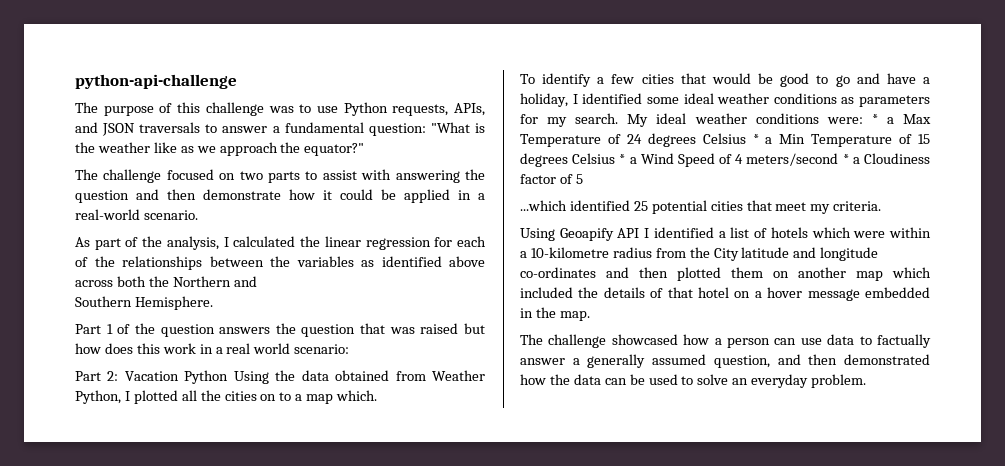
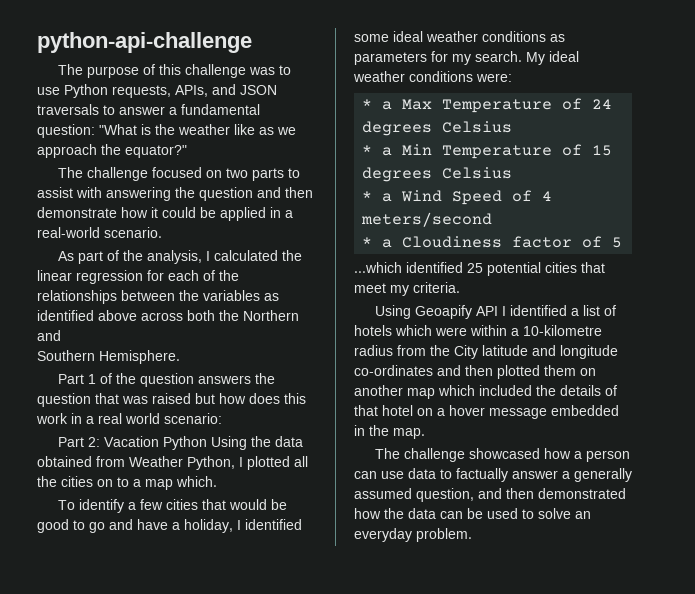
- My ideal weather conditions were: * a Max Temperature of 24 degrees Celsius * a Min Temperature of 15 degrees Celsius * a Wind Speed of 4 meters/second * a Cloudiness factor of 5
+ My ideal weather conditions were:
+ * a Max Temperature of 24 degrees Celsius
+ * a Min Temperature of 15 degrees Celsius
+ * a Wind Speed of 4 meters/second
+ * a Cloudiness factor of 5

